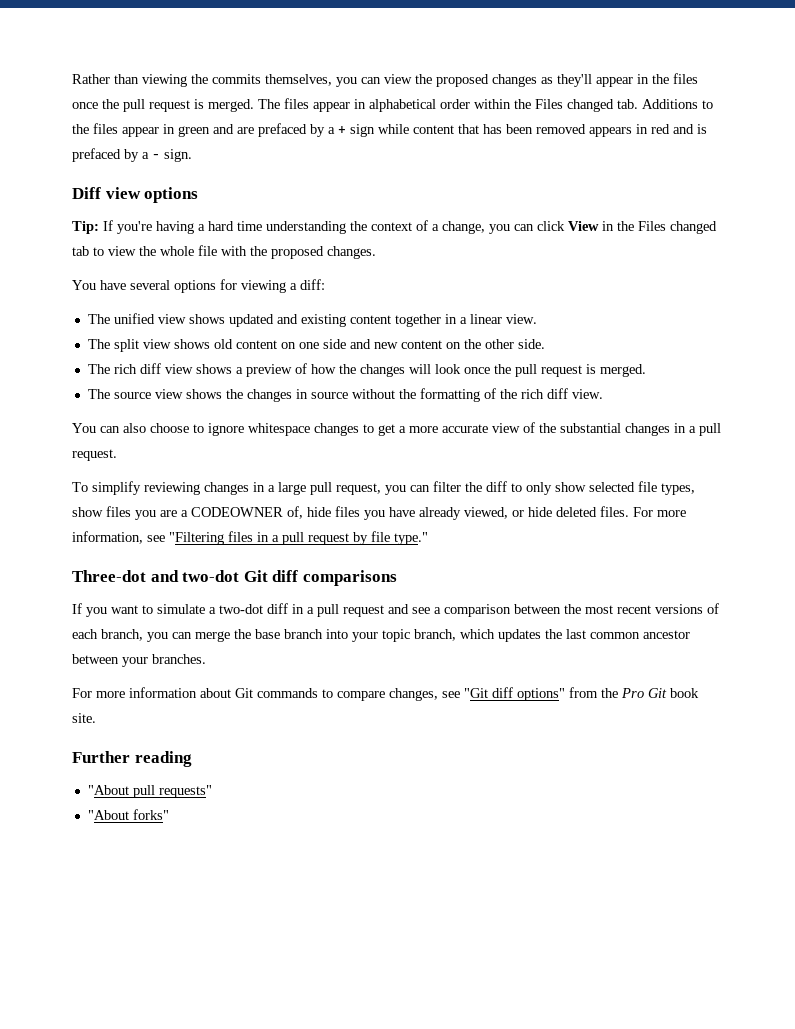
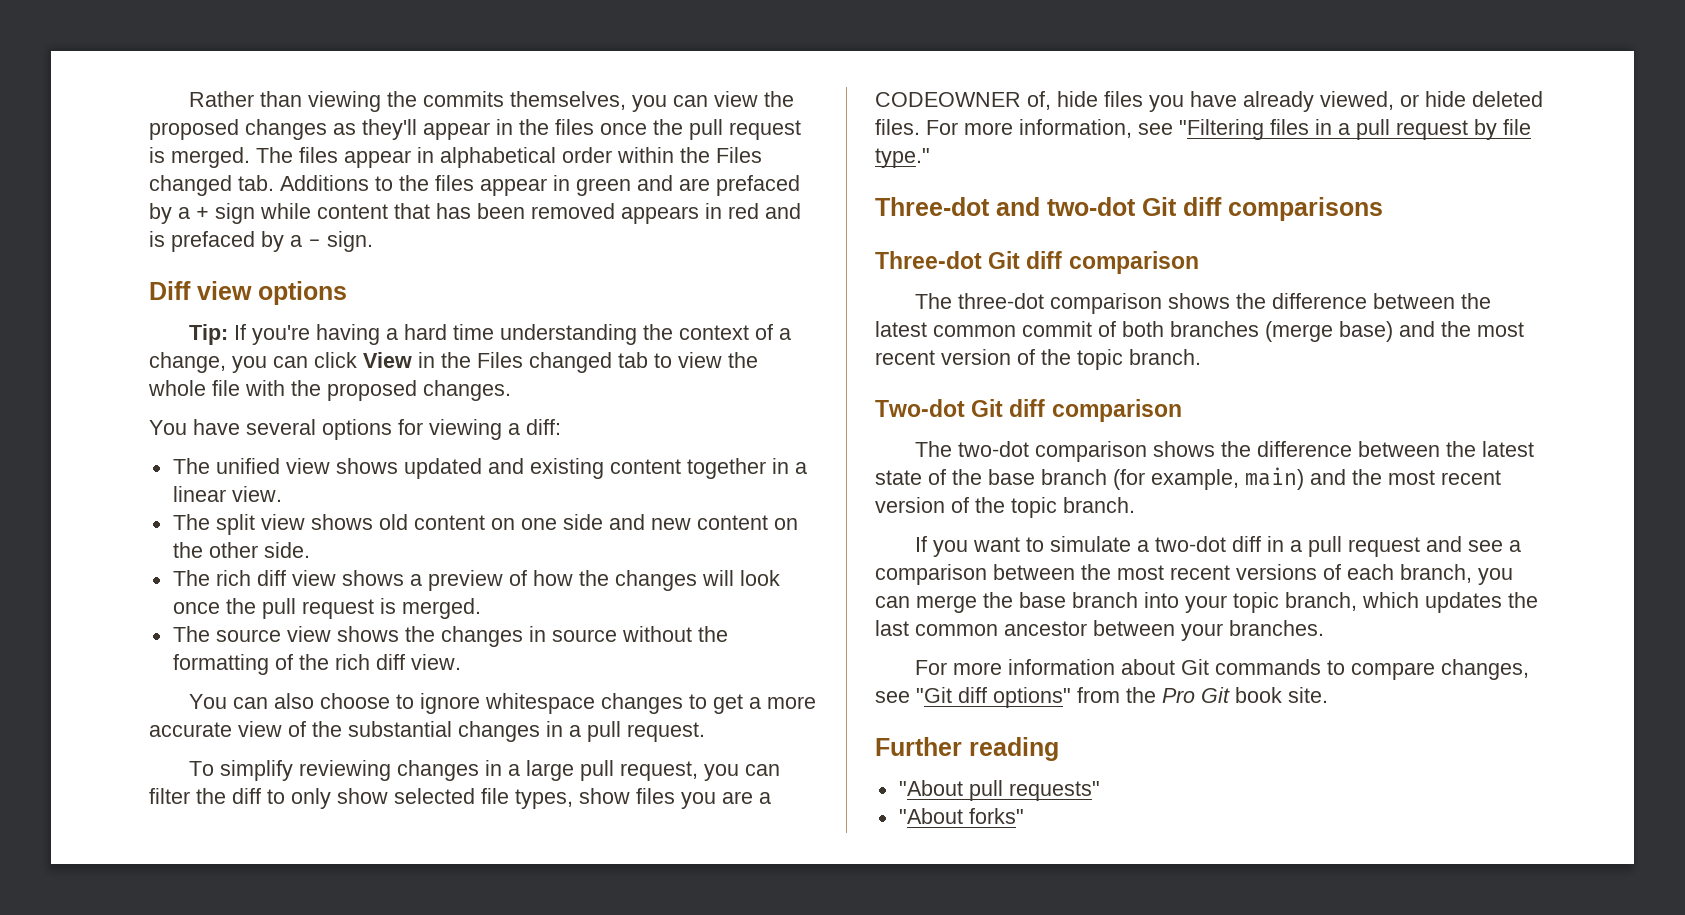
+ Three-dot Git diff comparison
+ The three-dot comparison shows the difference between the latest common commit of both branches (merge base) and the most recent version of the topic branch.
+ Two-dot Git diff comparison
+ The two-dot comparison shows the difference between the latest state of the base branch (for example, main) and the most recent version of the topic branch.

